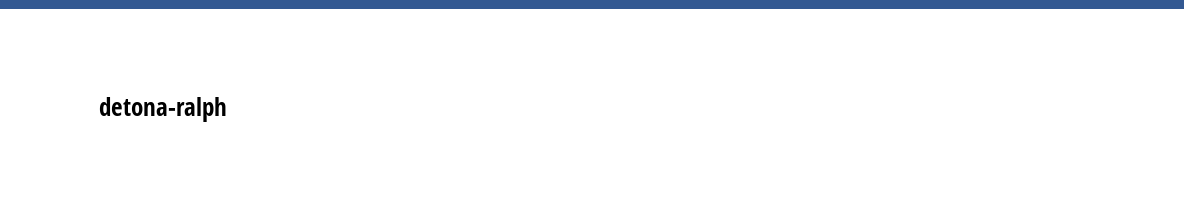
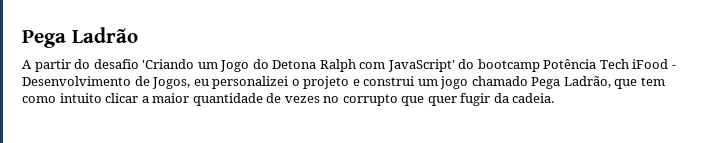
- detona-ralph
+ Pega Ladrão
+ A partir do desafio 'Criando um Jogo do Detona Ralph com JavaScript' do bootcamp Potência Tech iFood - Desenvolvimento de Jogos, eu personalizei o projeto e construi um jogo chamado Pega Ladrão, que tem como intuito clicar a maior quantidade de vezes no corrupto que quer fugir da cadeia.

